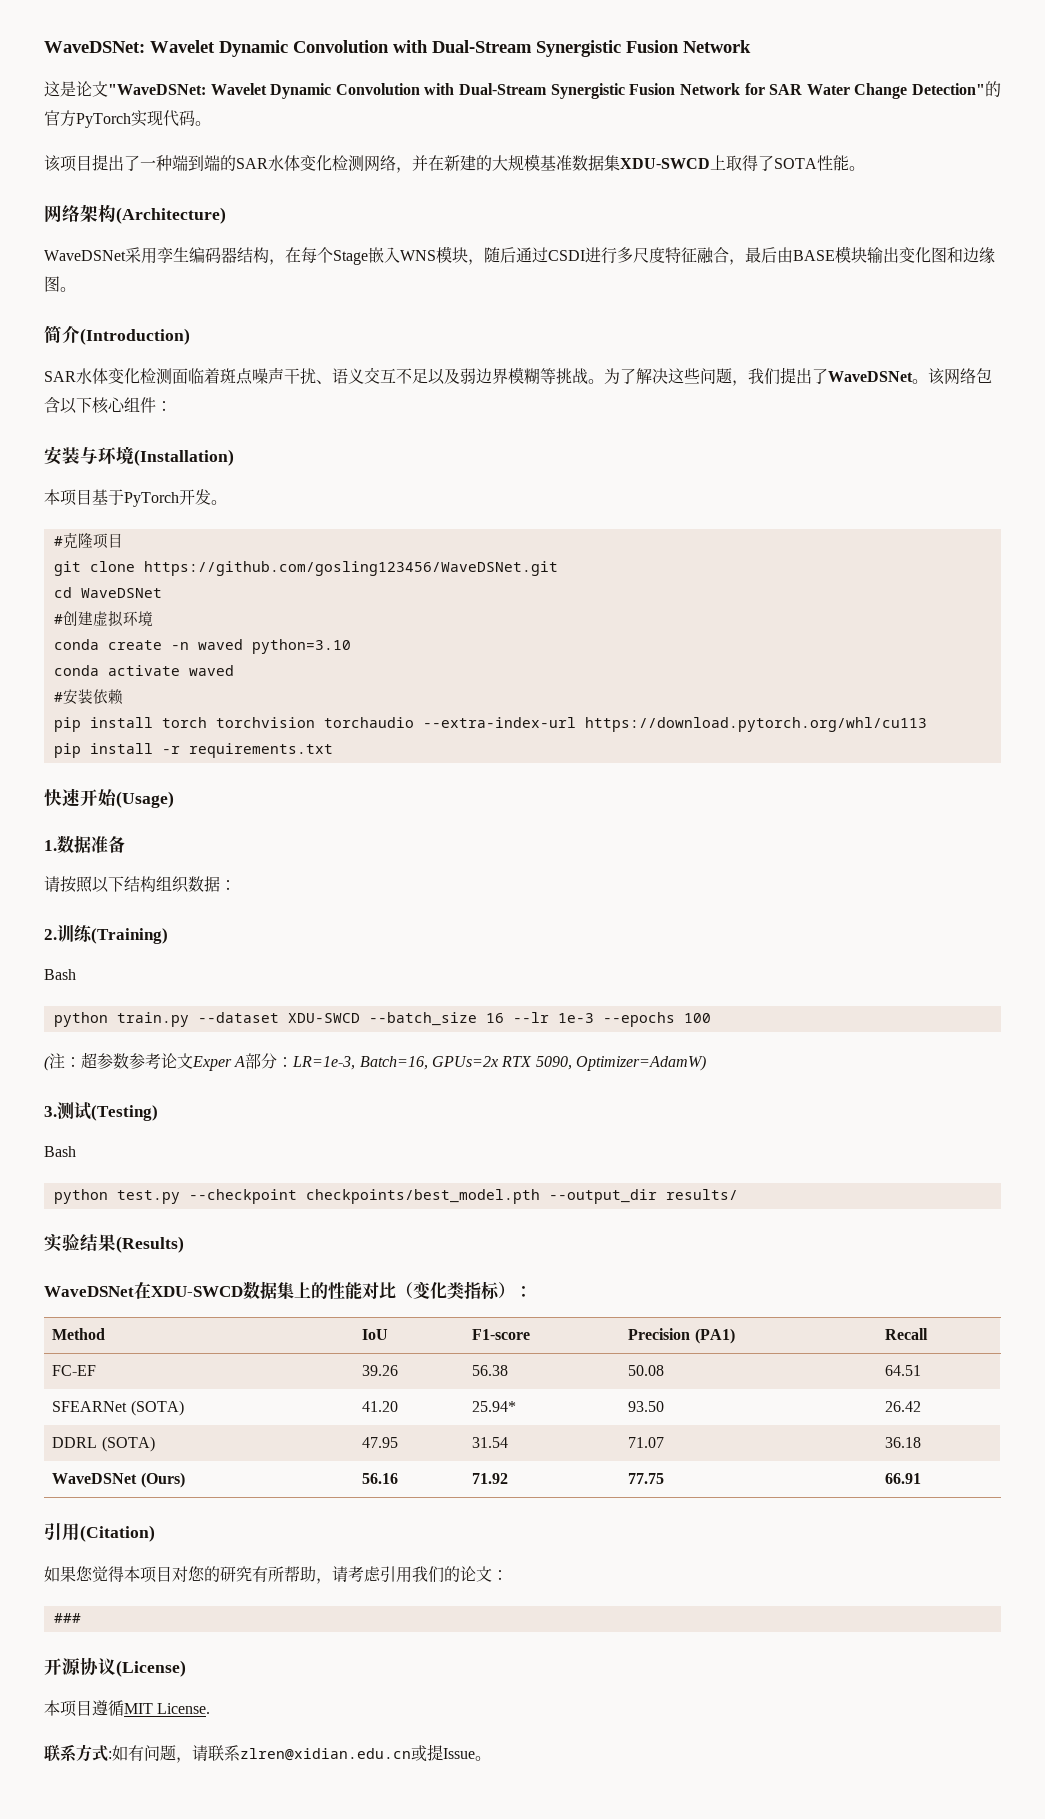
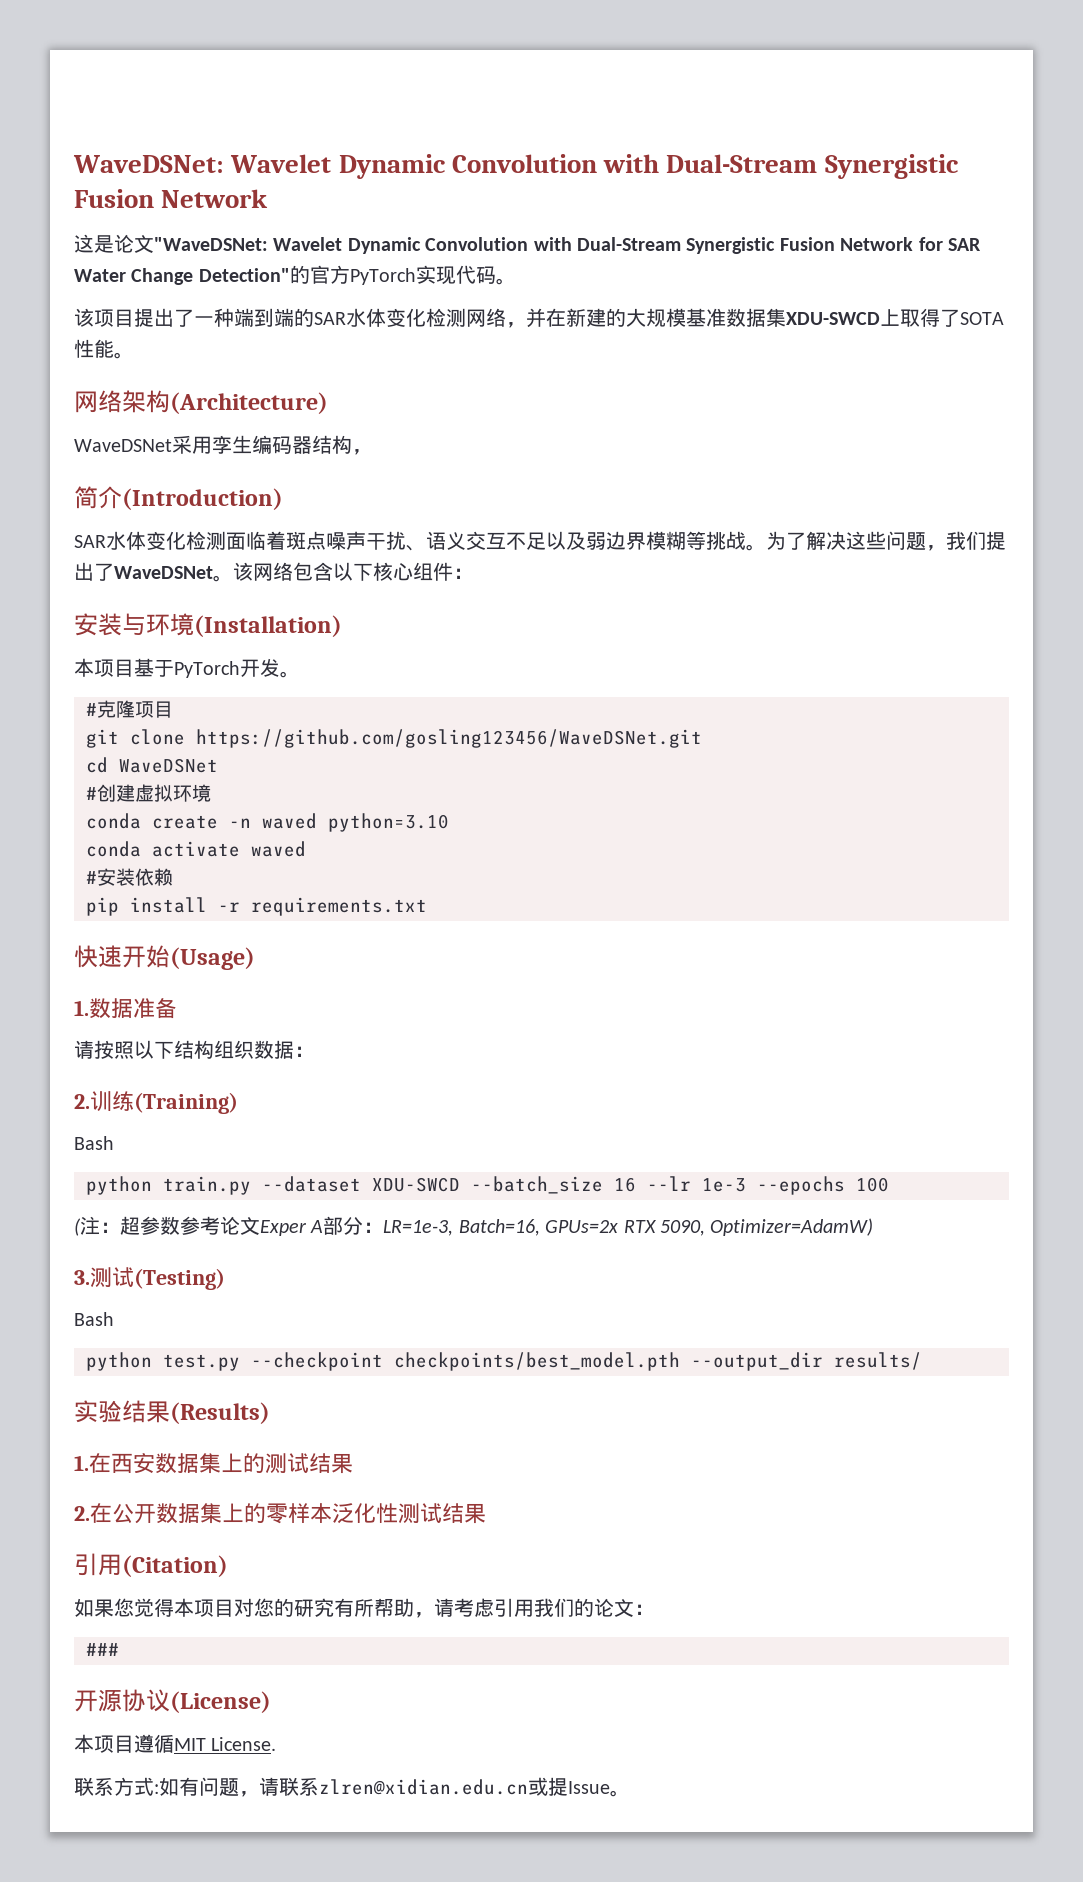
- WaveDSNet采用孪生编码器结构，在每个Stage嵌入WNS模块，随后通过CSDI进行多尺度特征融合，最后由BASE模块输出变化图和边缘图。
+ WaveDSNet采用孪生编码器结构，
- pip install torch torchvision torchaudio --extra-index-url https://download.pytorch.org/whl/cu113
- WaveDSNet在XDU-SWCD数据集上的性能对比（变化类指标）：
- Method | IoU | F1-score | Precision (PA1) | Recall
- FC-EF | 39.26 | 56.38 | 50.08 | 64.51
- SFEARNet (SOTA) | 41.20 | 25.94* | 93.50 | 26.42
- DDRL (SOTA) | 47.95 | 31.54 | 71.07 | 36.18
- WaveDSNet (Ours) | 56.16 | 71.92 | 77.75 | 66.91
+ 1.在西安数据集上的测试结果
+ 2.在公开数据集上的零样本泛化性测试结果

